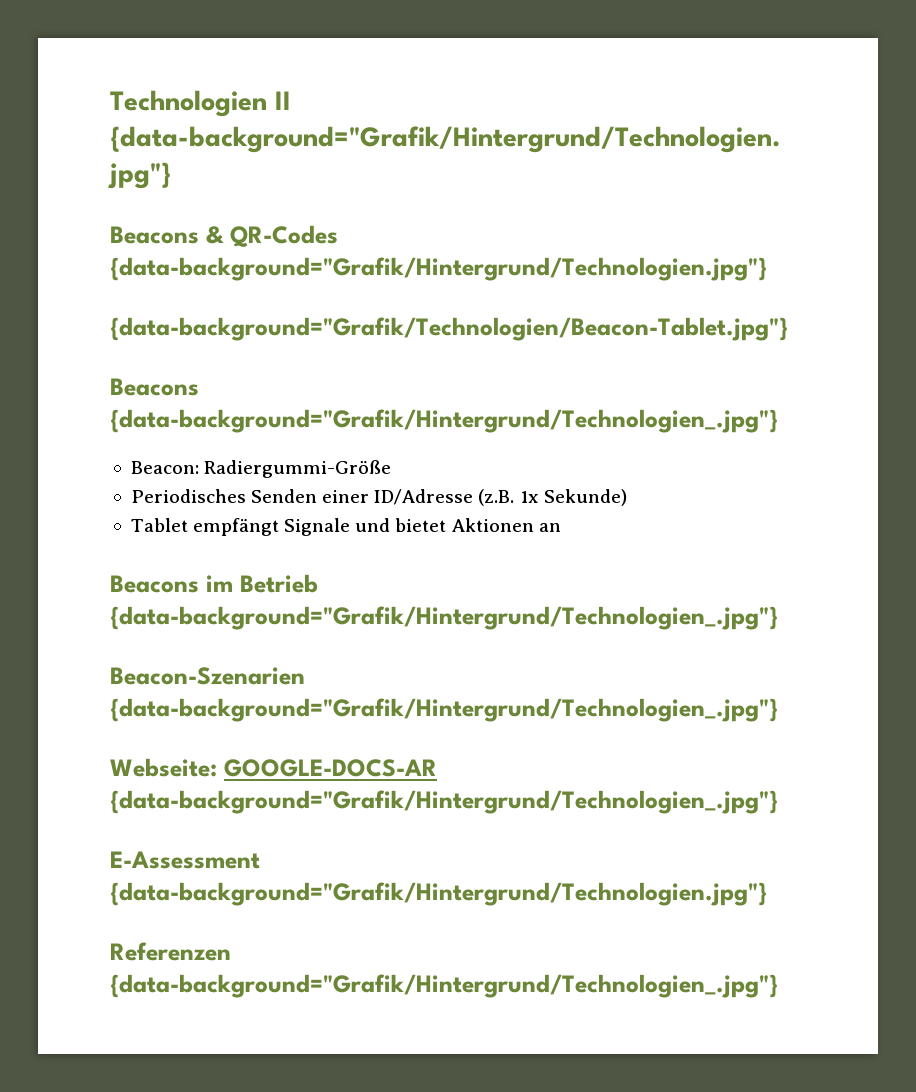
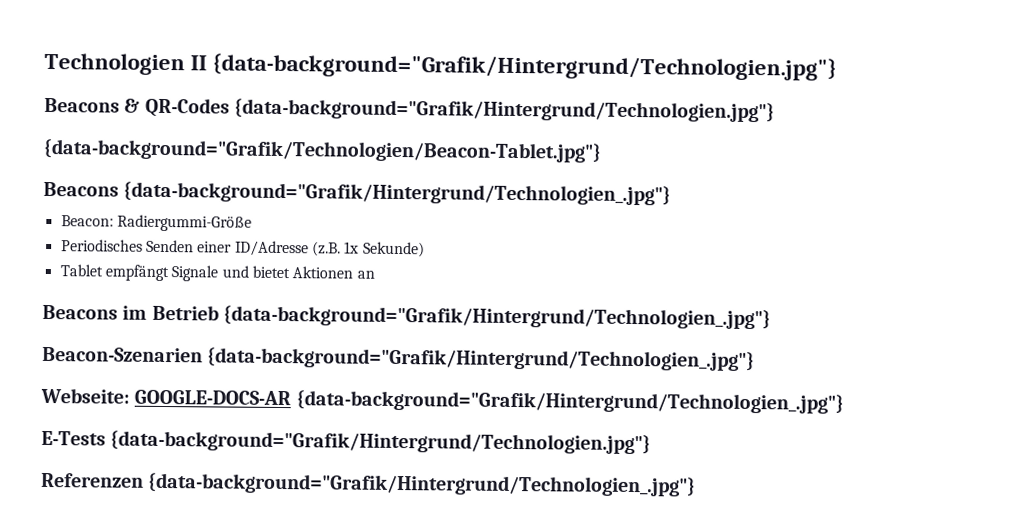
- E-Assessment {data-background="Grafik/Hintergrund/Technologien.jpg"}
+ E-Tests {data-background="Grafik/Hintergrund/Technologien.jpg"}

